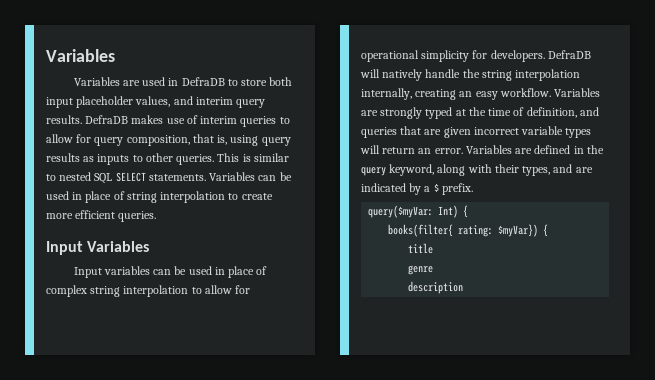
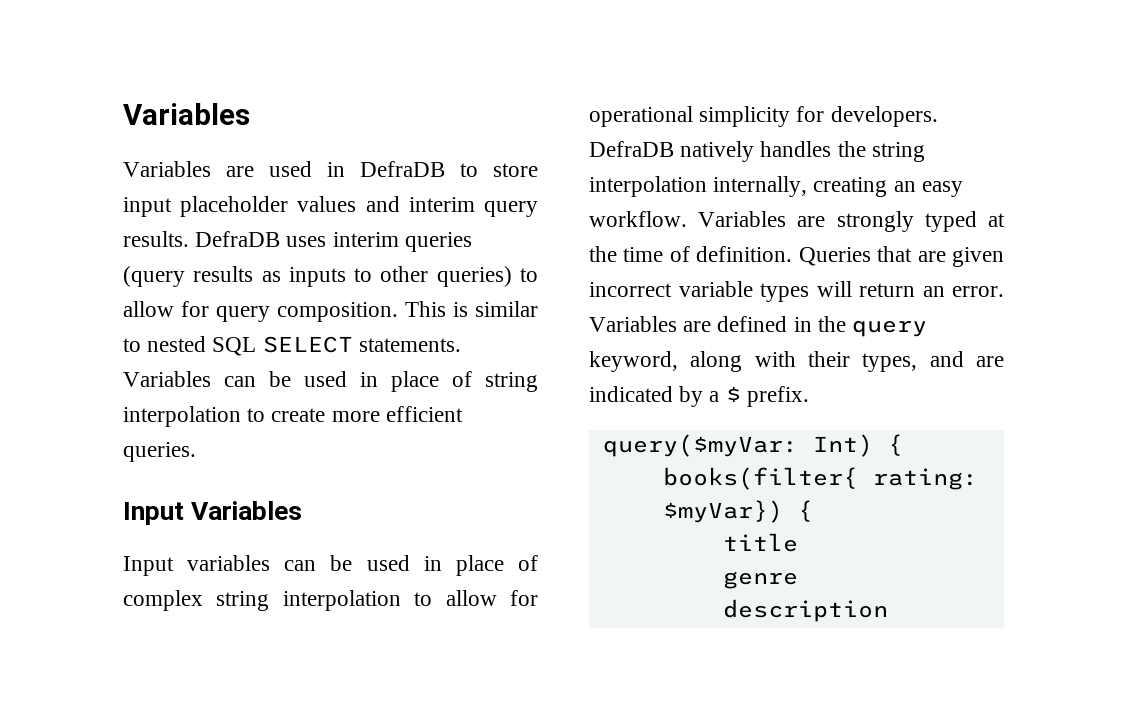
- Variables are used in DefraDB to store both input placeholder values, and interim query results.
+ Variables are used in DefraDB to store input placeholder values and interim query results.
- DefraDB makes use of interim queries to allow for query composition, that is, using query results as inputs to other queries.
+ DefraDB uses interim queries (query results as inputs to other queries) to allow for query composition.
- DefraDB will natively handle the string interpolation internally, creating an easy workflow.
+ DefraDB natively handles the string interpolation internally, creating an easy workflow.
- Variables are strongly typed at the time of definition, and queries that are given incorrect variable types will return an error.
+ Variables are strongly typed at the time of definition. Queries that are given incorrect variable types will return an error.

